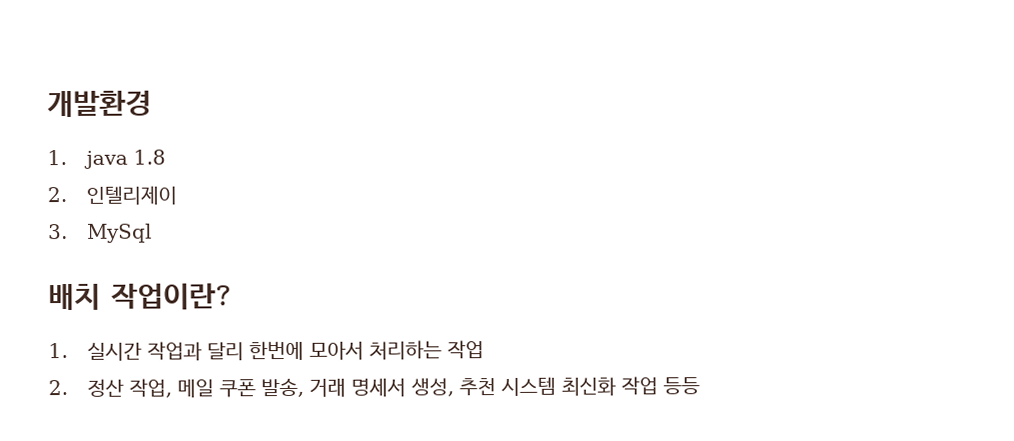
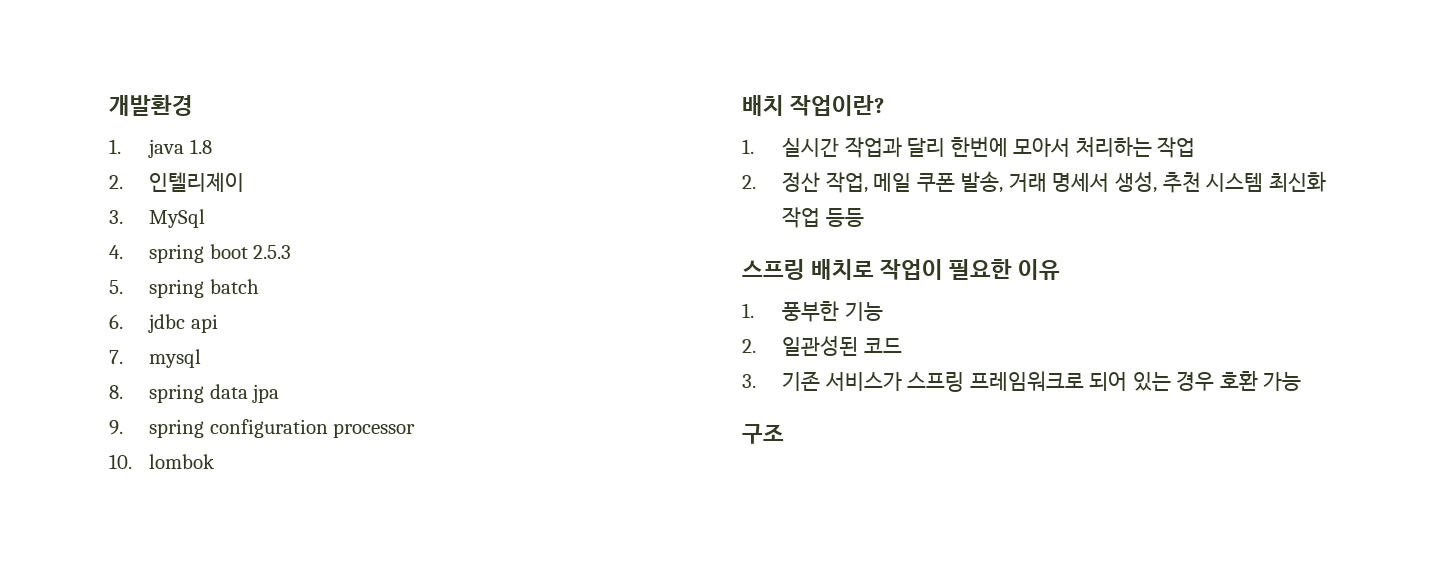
+ 4. spring boot 2.5.3
+ 5. spring batch
+ 6. jdbc api
+ 7. mysql
+ 8. spring data jpa
+ 9. spring configuration processor
+ 10. lombok
+ 스프링 배치로 작업이 필요한 이유
+ 1. 풍부한 기능
+ 2. 일관성된 코드
+ 3. 기존 서비스가 스프링 프레임워크로 되어 있는 경우 호환 가능
+ 구조

